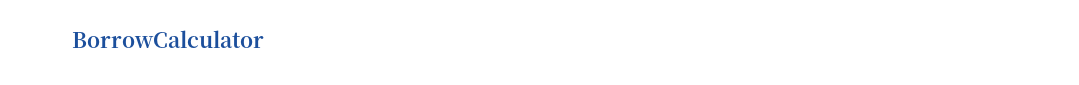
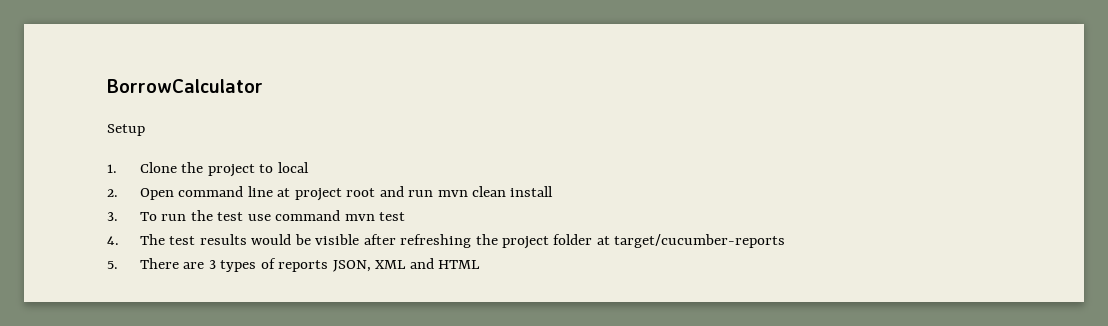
+ Setup
+ 1. Clone the project to local
+ 2. Open command line at project root and run mvn clean install
+ 3. To run the test use command mvn test
+ 4. The test results would be visible after refreshing the project folder at target/cucumber-reports
+ 5. There are 3 types of reports JSON, XML and HTML

